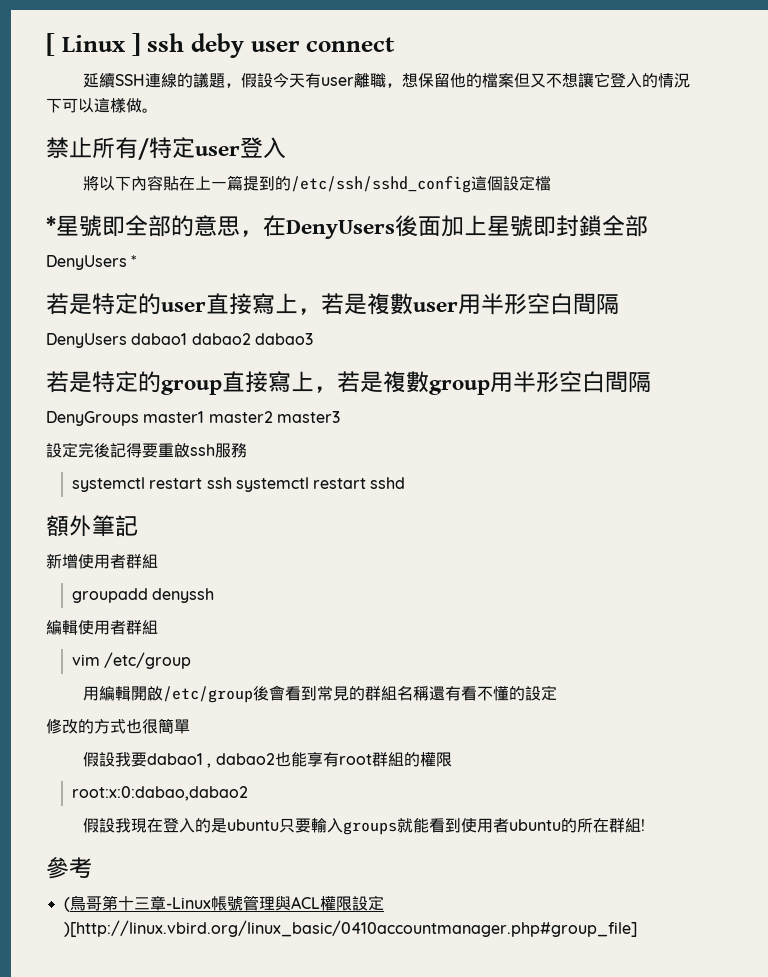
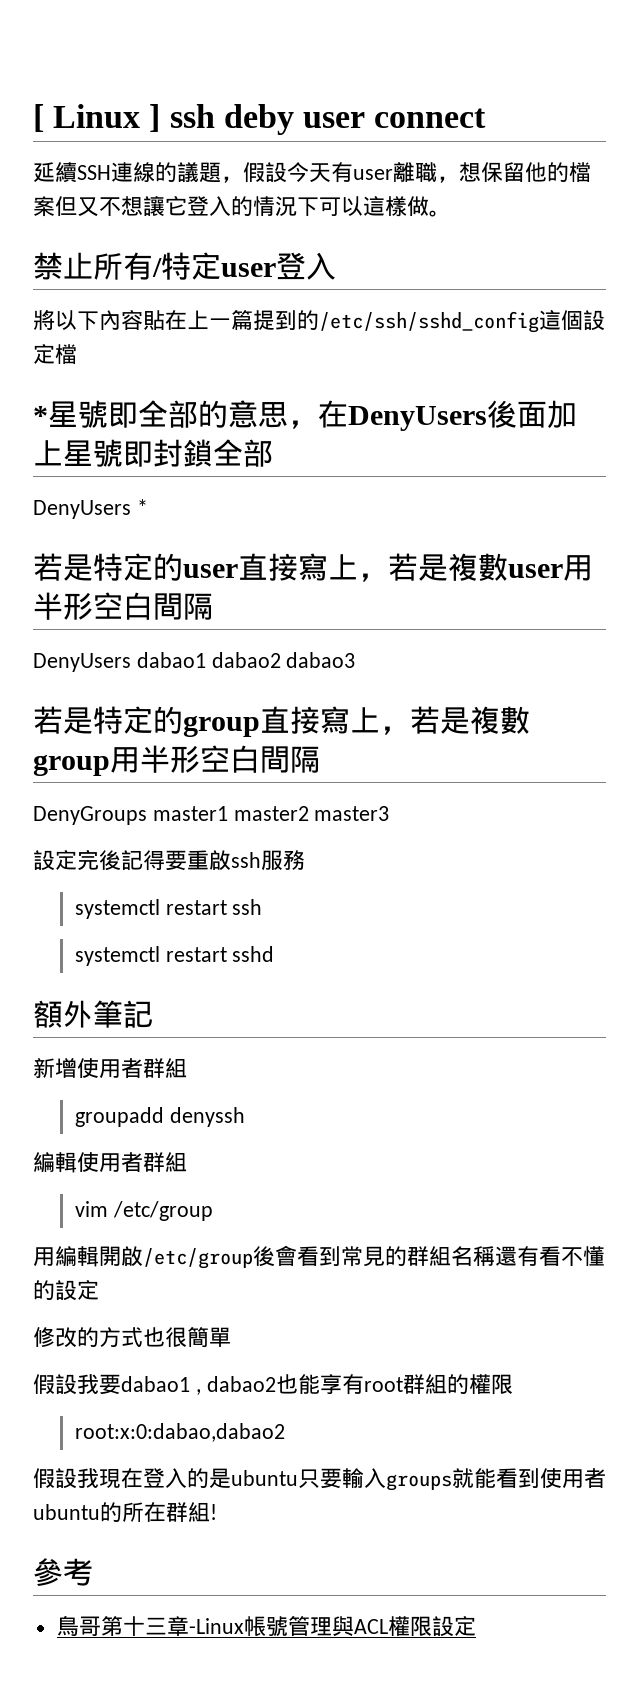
- systemctl restart ssh systemctl restart sshd
+ systemctl restart ssh
+ systemctl restart sshd
- (鳥哥第十三章-Linux帳號管理與ACL權限設定)[http://linux.vbird.org/linux_basic/0410accountmanager.php#group_file]
+ 鳥哥第十三章-Linux帳號管理與ACL權限設定

